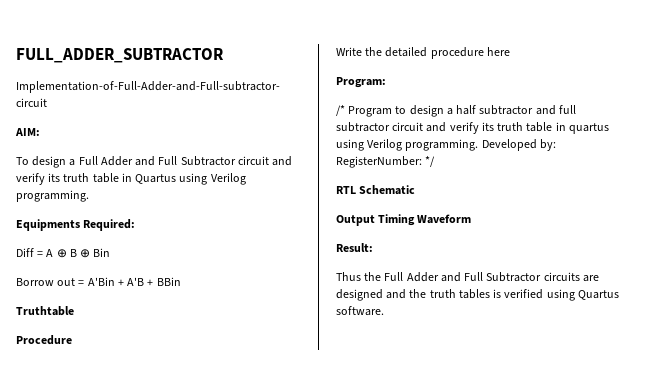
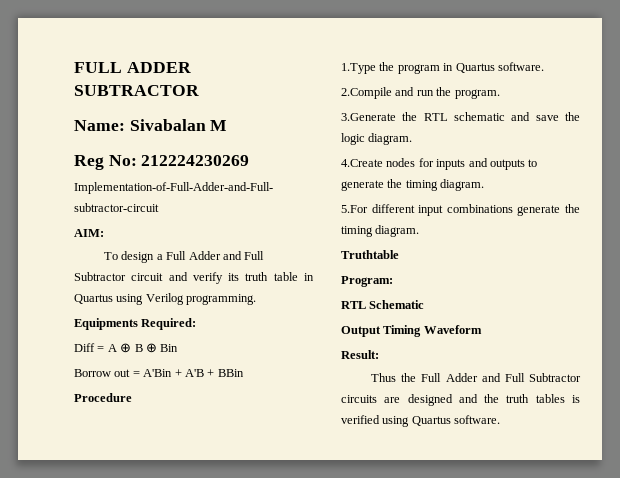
- FULL_ADDER_SUBTRACTOR
+ FULL ADDER SUBTRACTOR
+ Name: Sivabalan M
+ Reg No: 212224230269
+ Procedure
+ 1.Type the program in Quartus software.
+ 2.Compile and run the program.
+ 3.Generate the RTL schematic and save the logic diagram.
+ 4.Create nodes for inputs and outputs to generate the timing diagram.
+ 5.For different input combinations generate the timing diagram.
  Truthtable
- Procedure
- Write the detailed procedure here
  Program:
- /* Program to design a half subtractor and full subtractor circuit and verify its truth table in quartus using Verilog programming. Developed by: RegisterNumber: */

